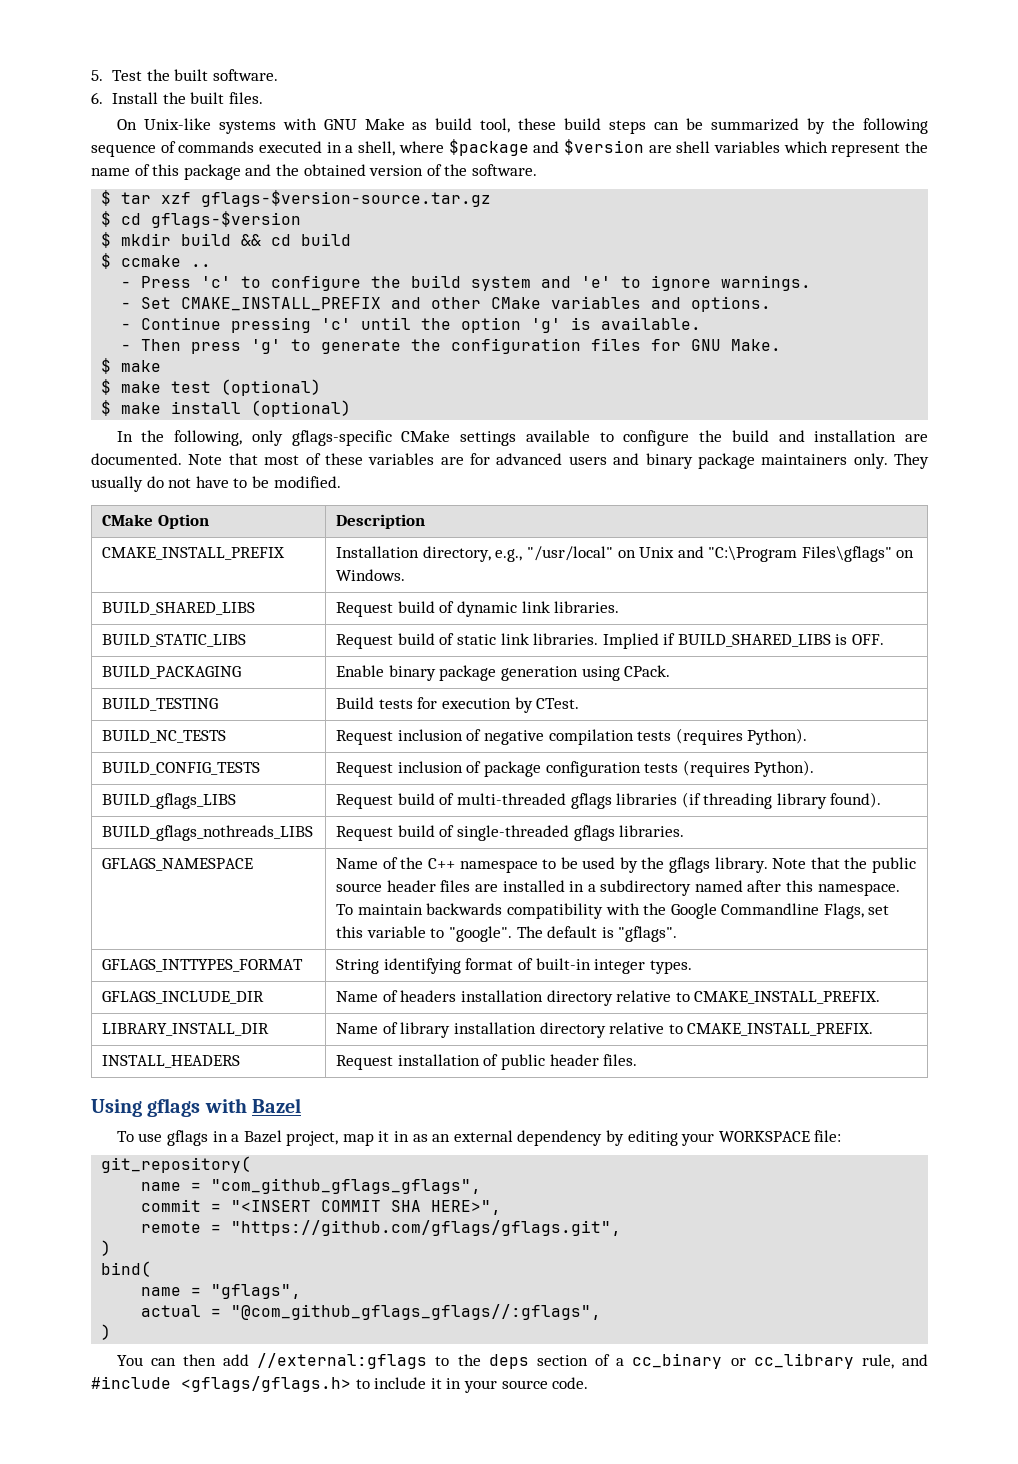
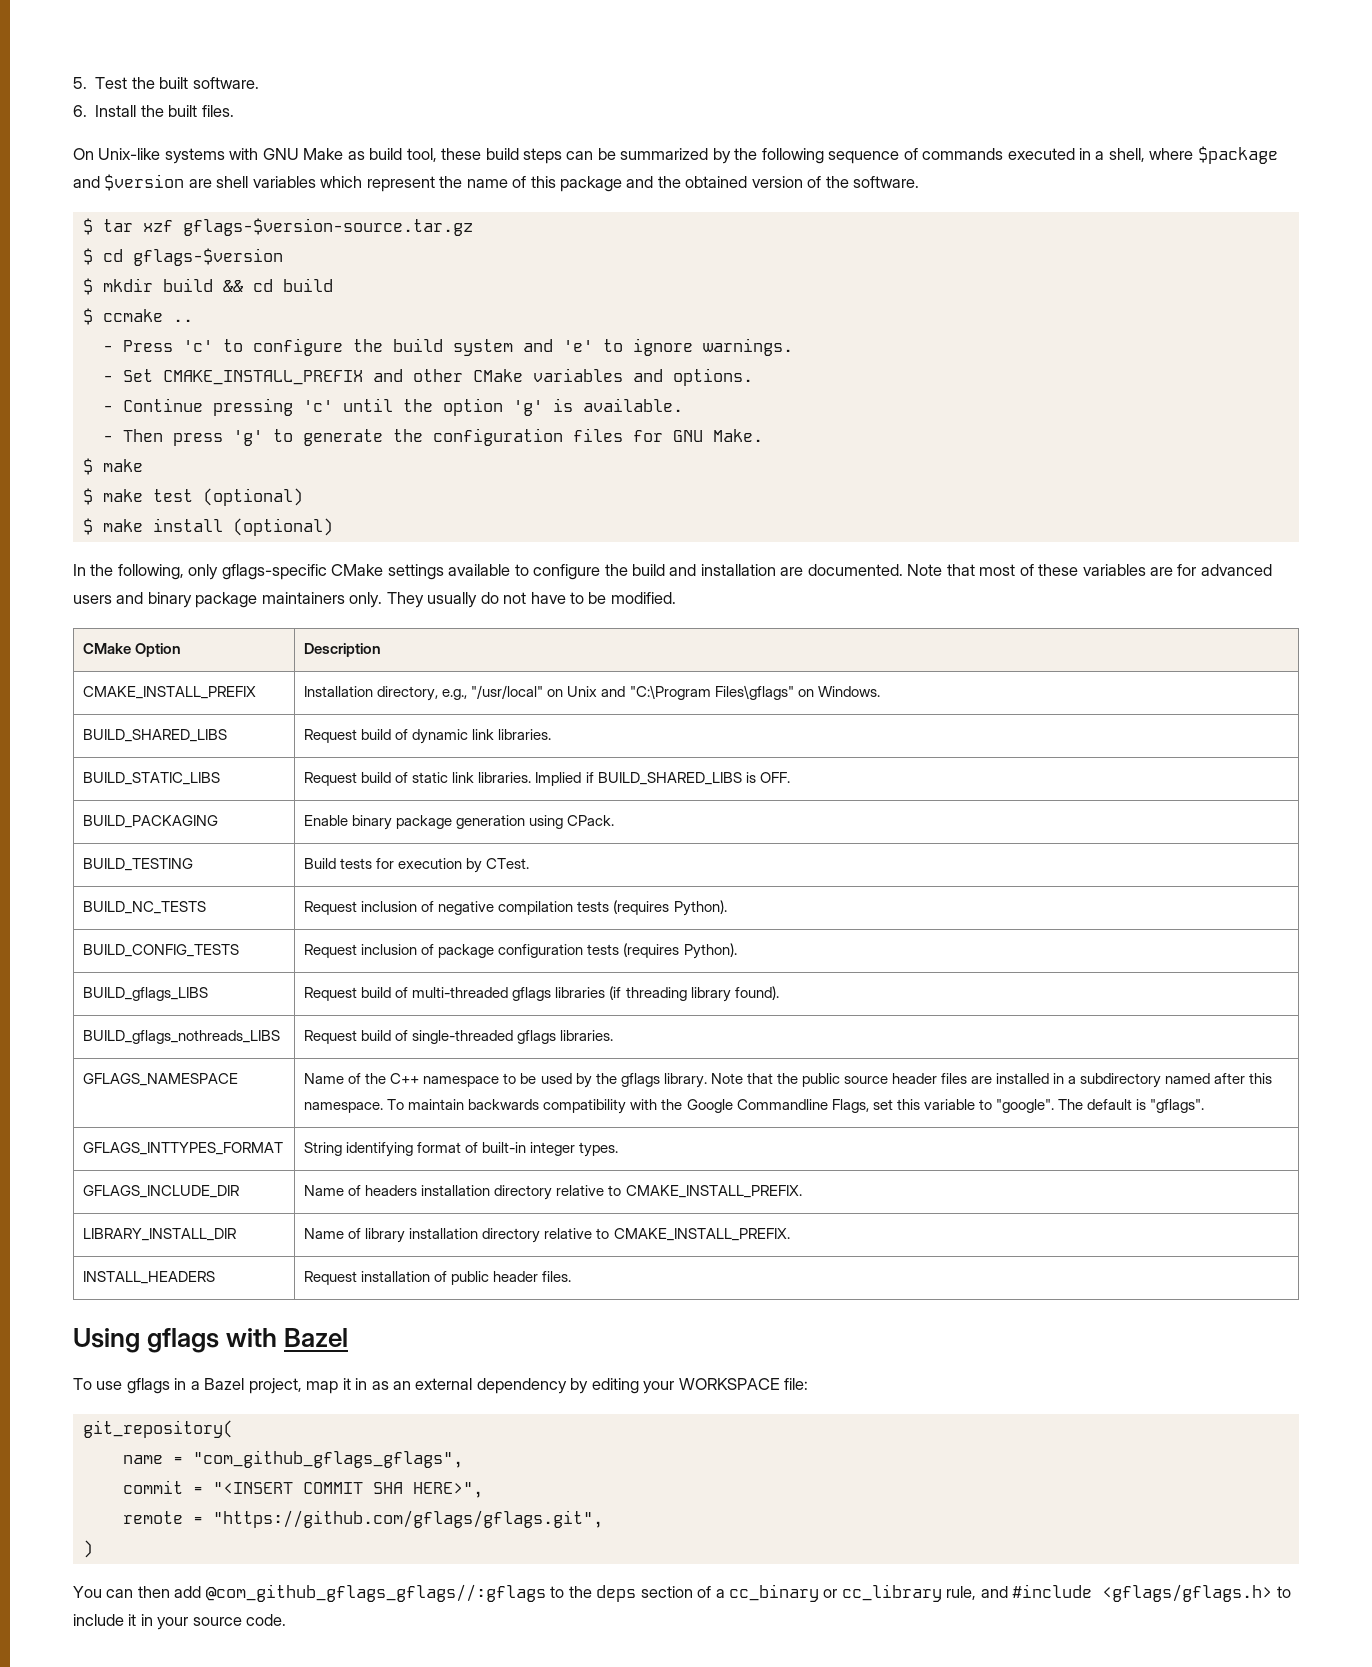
- bind(
- name = "gflags",
- actual = "@com_github_gflags_gflags//:gflags",
- )
- You can then add //external:gflags to the deps section of a cc_binary or cc_library rule, and #include <gflags/gflags.h> to include it in your source code.
+ You can then add @com_github_gflags_gflags//:gflags to the deps section of a cc_binary or cc_library rule, and #include <gflags/gflags.h> to include it in your source code.

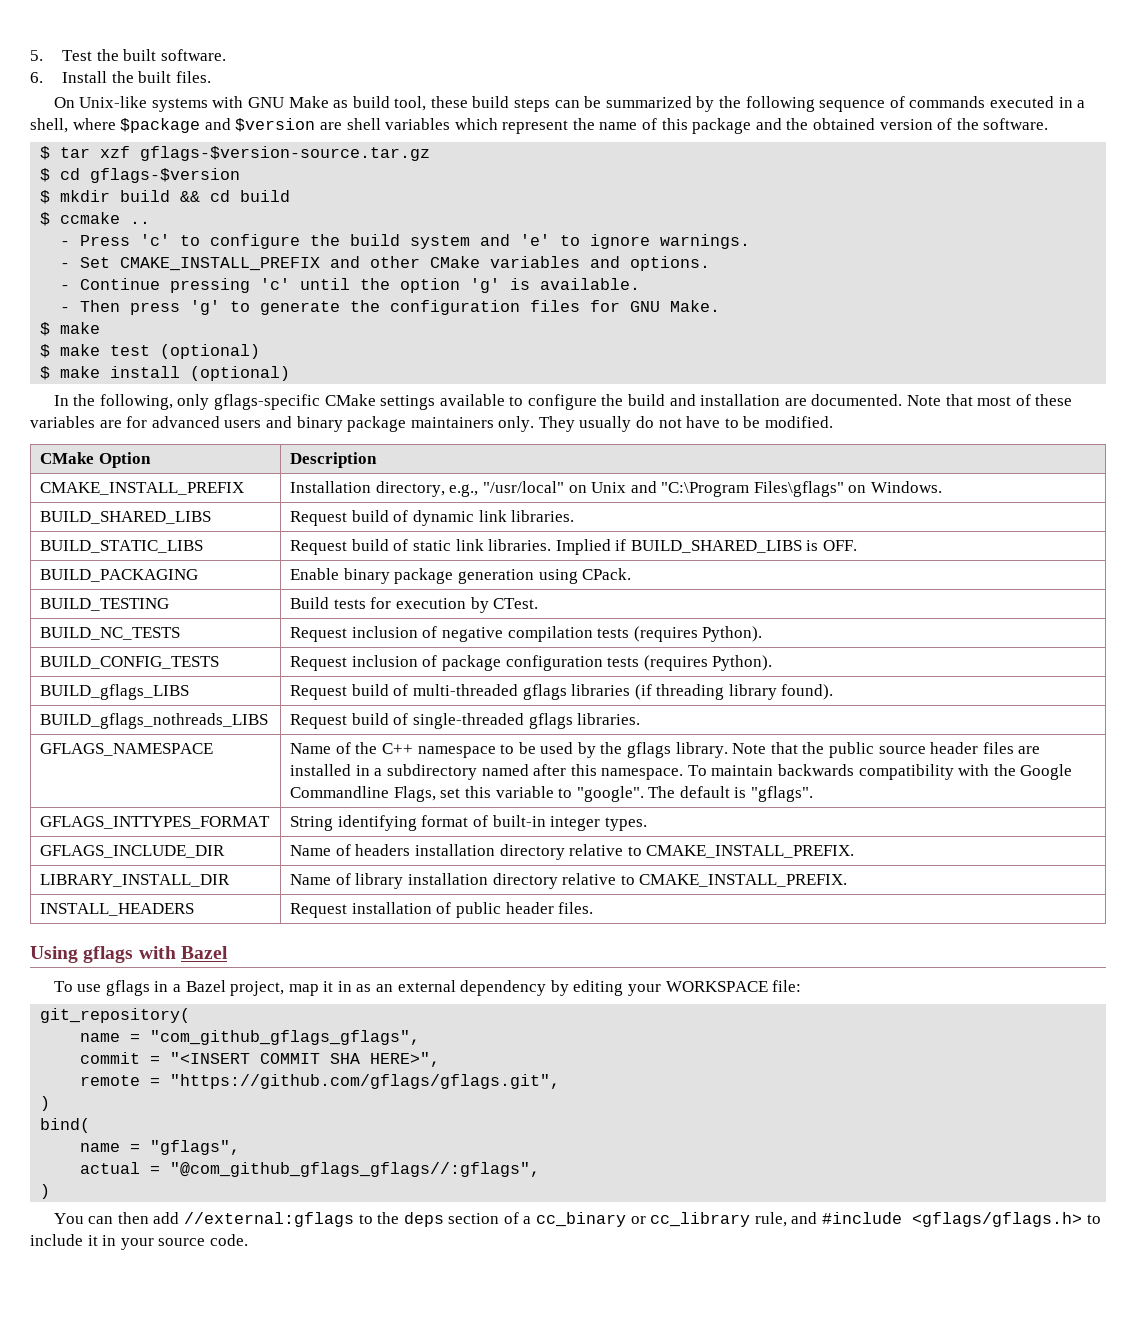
+ bind(
+ name = "gflags",
+ actual = "@com_github_gflags_gflags//:gflags",
+ )
- You can then add @com_github_gflags_gflags//:gflags to the deps section of a cc_binary or cc_library rule, and #include <gflags/gflags.h> to include it in your source code.
+ You can then add //external:gflags to the deps section of a cc_binary or cc_library rule, and #include <gflags/gflags.h> to include it in your source code.

